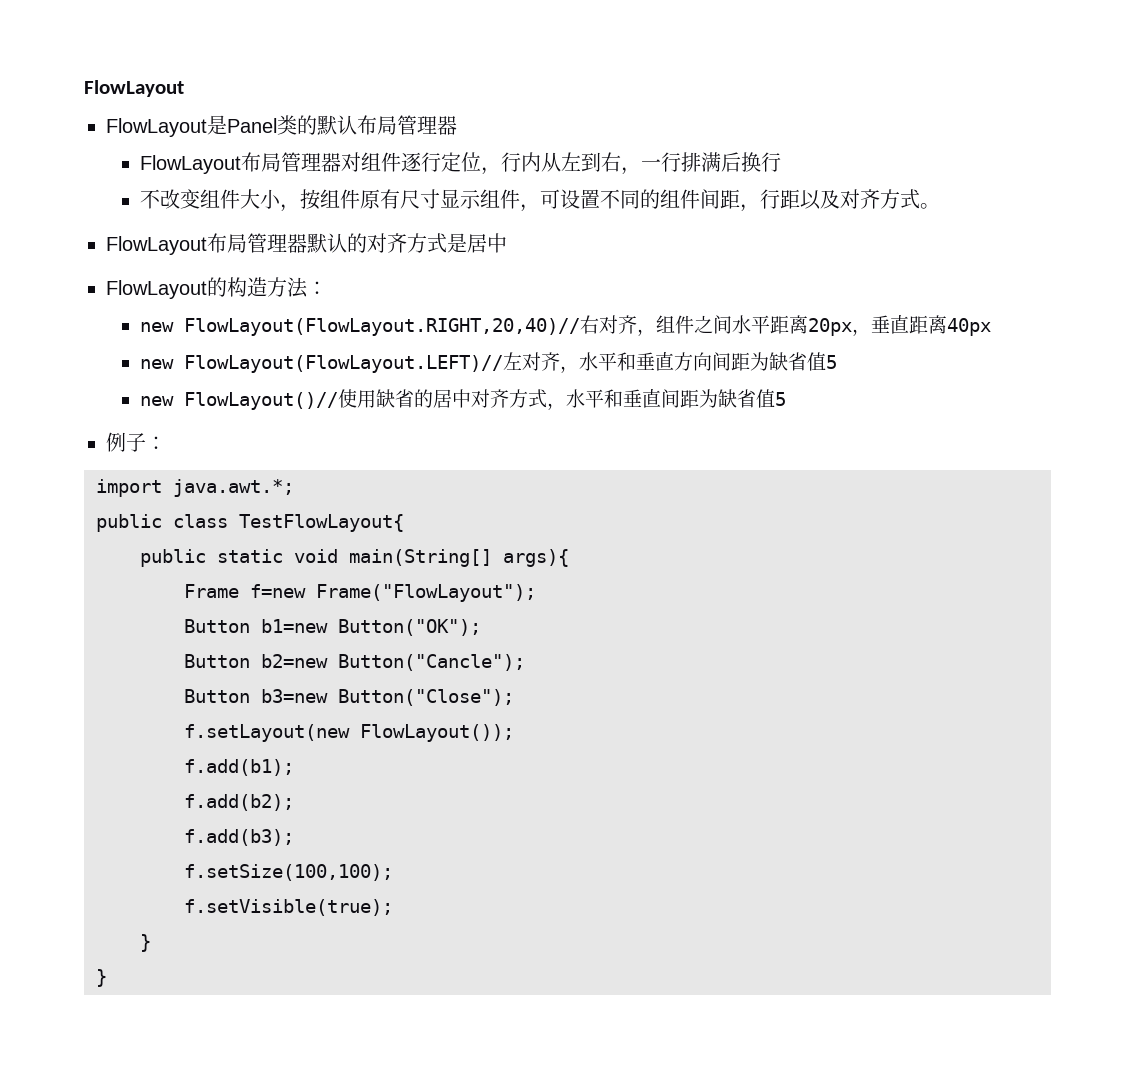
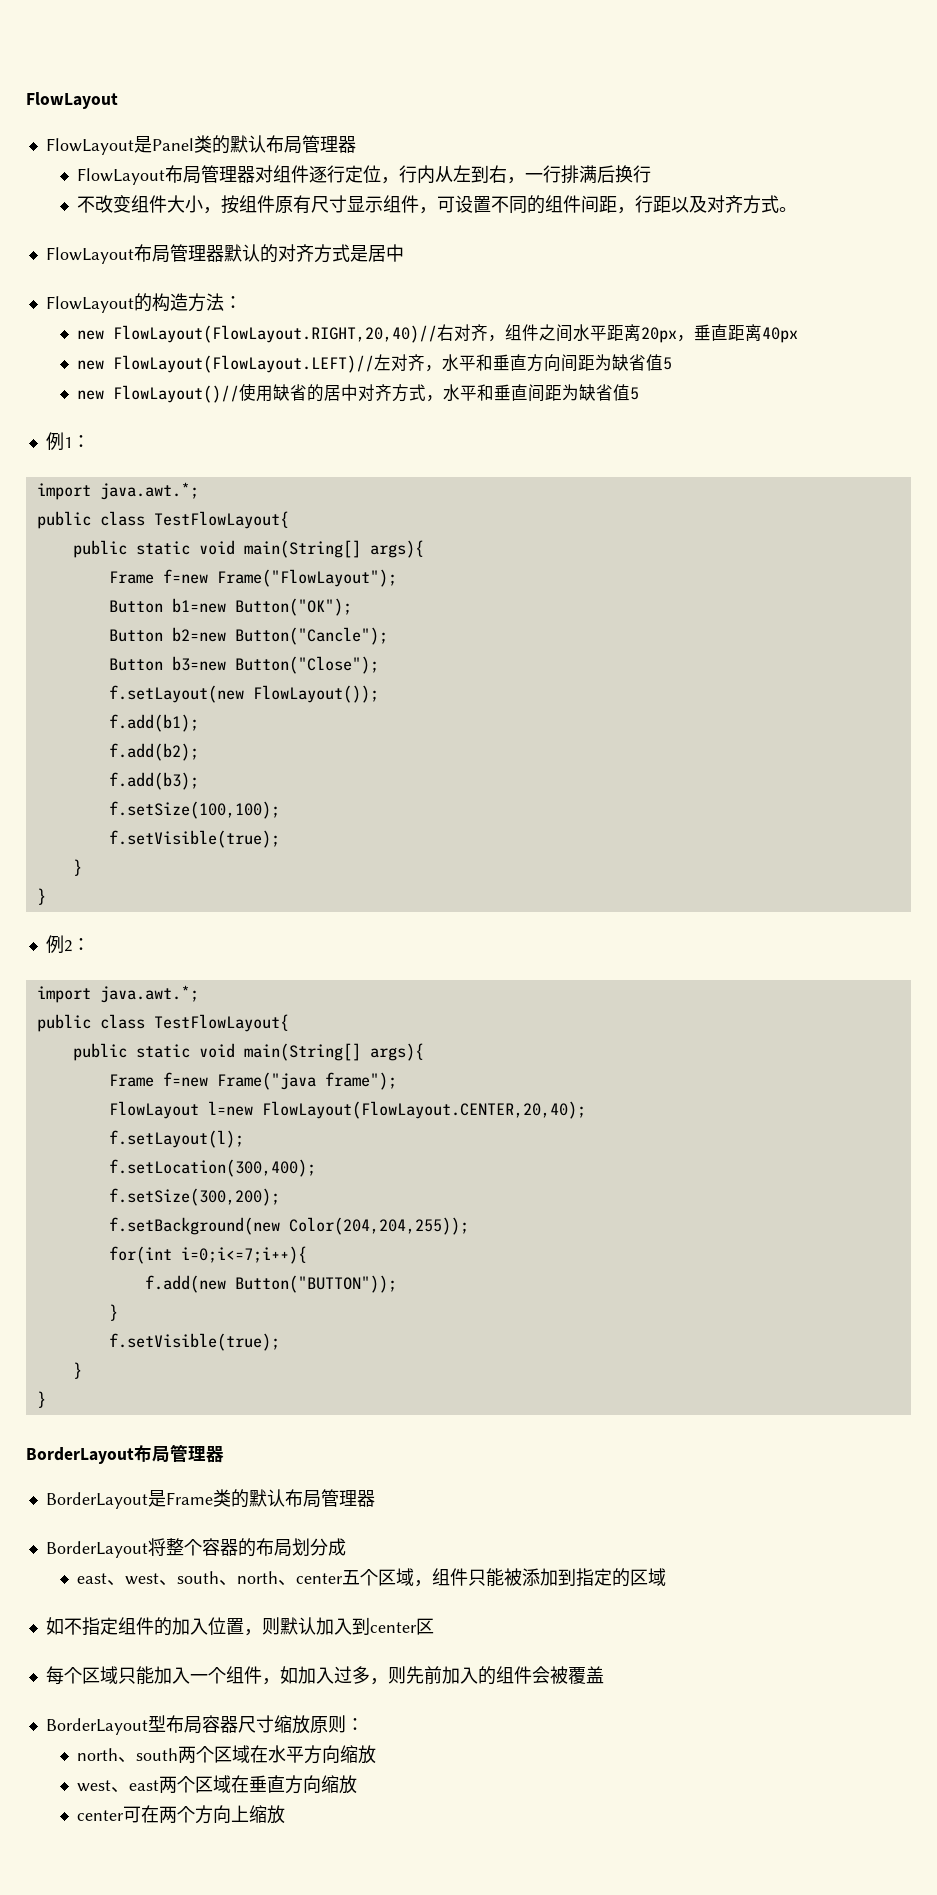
- 例子：
+ 例1：
+ 例2：
+ import java.awt.*;
+ public class TestFlowLayout{
+ public static void main(String[] args){
+ Frame f=new Frame("java frame");
+ FlowLayout l=new FlowLayout(FlowLayout.CENTER,20,40);
+ f.setLayout(l);
+ f.setLocation(300,400);
+ f.setSize(300,200);
+ f.setBackground(new Color(204,204,255));
+ for(int i=0;i<=7;i++){
+ f.add(new Button("BUTTON"));
+ }
+ f.setVisible(true);
+ }
+ }
+ BorderLayout布局管理器
+ BorderLayout是Frame类的默认布局管理器
+ BorderLayout将整个容器的布局划分成
+ east、west、south、north、center五个区域，组件只能被添加到指定的区域
+ 如不指定组件的加入位置，则默认加入到center区
+ 每个区域只能加入一个组件，如加入过多，则先前加入的组件会被覆盖
+ BorderLayout型布局容器尺寸缩放原则：
+ north、south两个区域在水平方向缩放
+ west、east两个区域在垂直方向缩放
+ center可在两个方向上缩放

